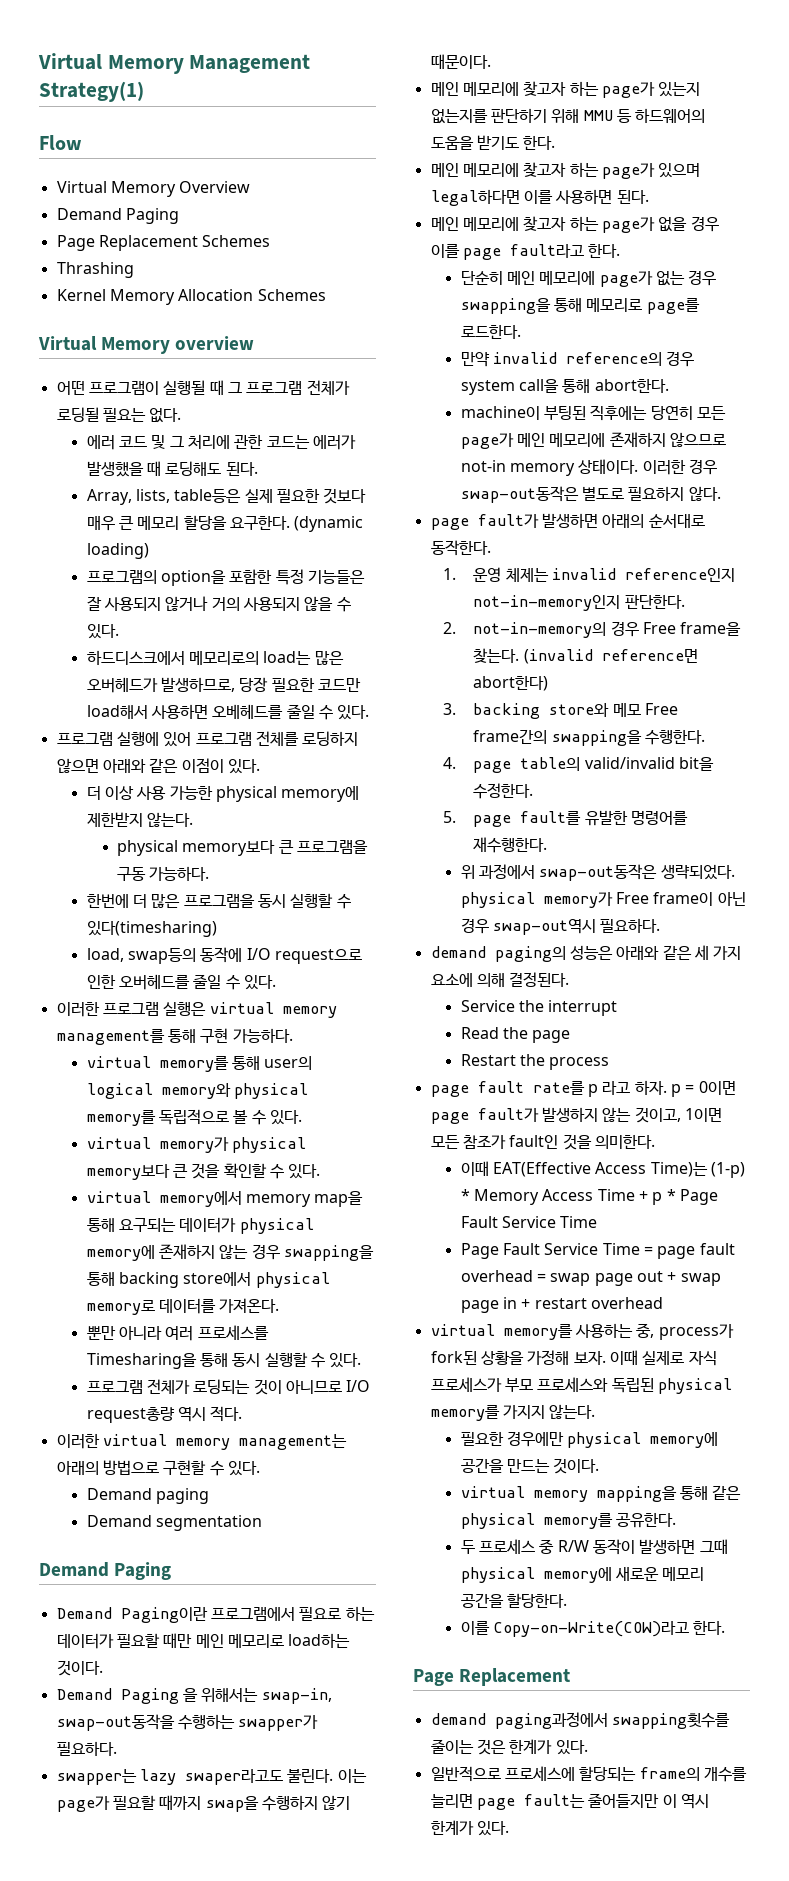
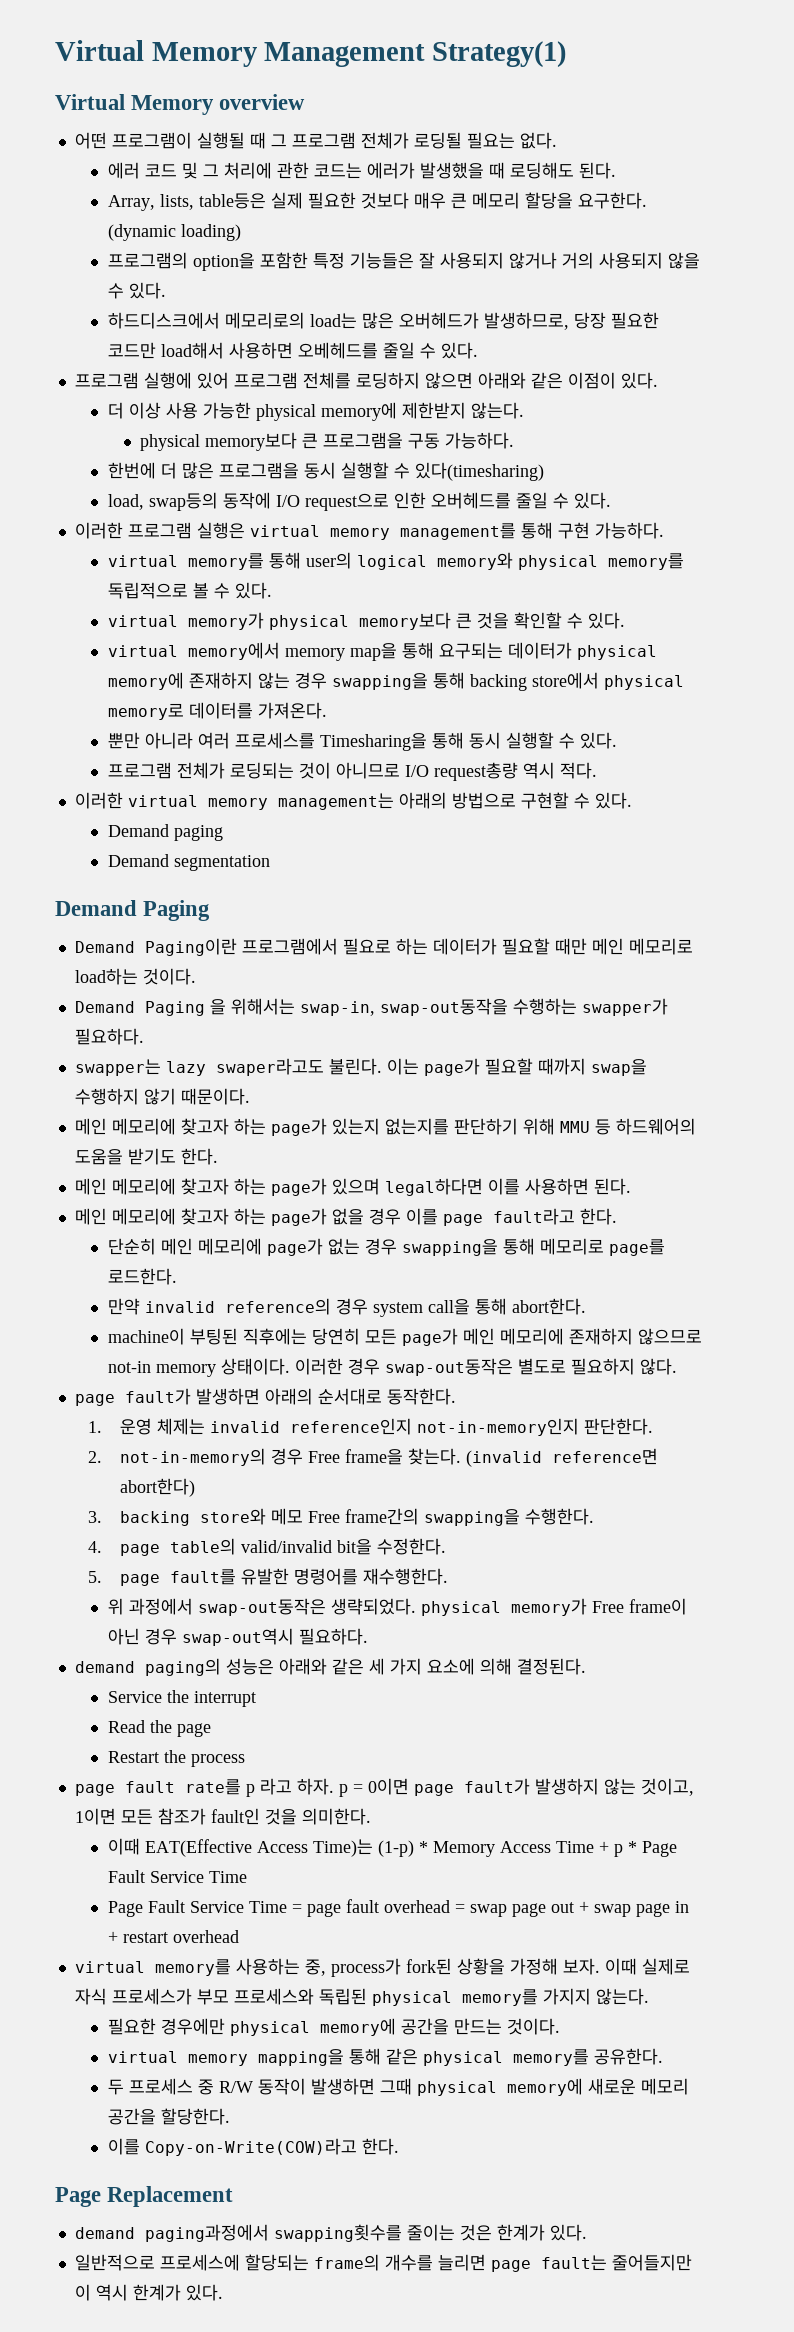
- Flow
- Virtual Memory Overview
- Demand Paging
- Page Replacement Schemes
- Thrashing
- Kernel Memory Allocation Schemes

